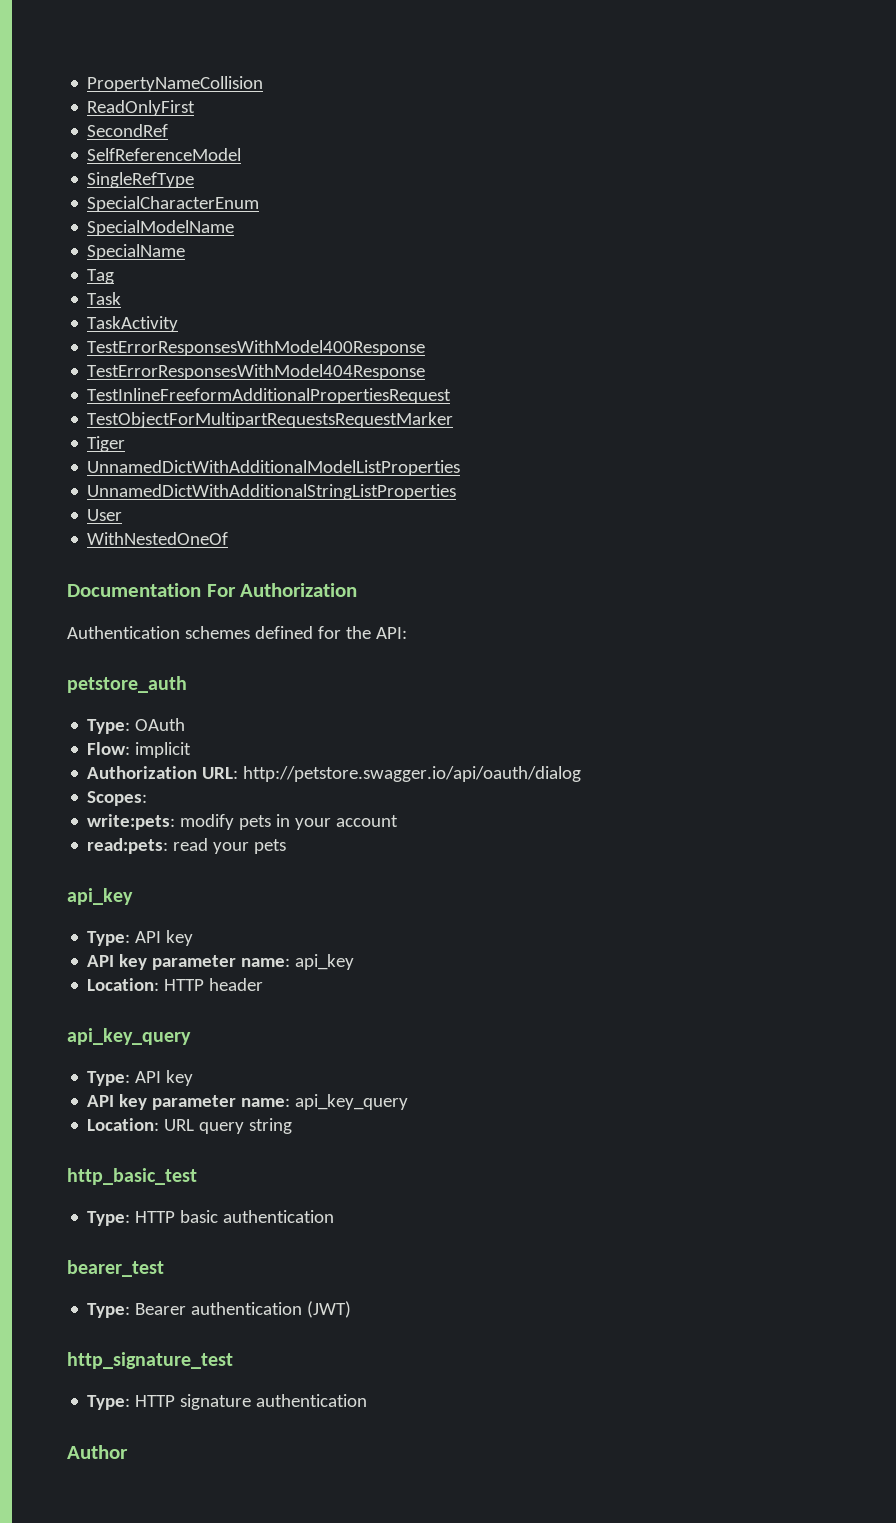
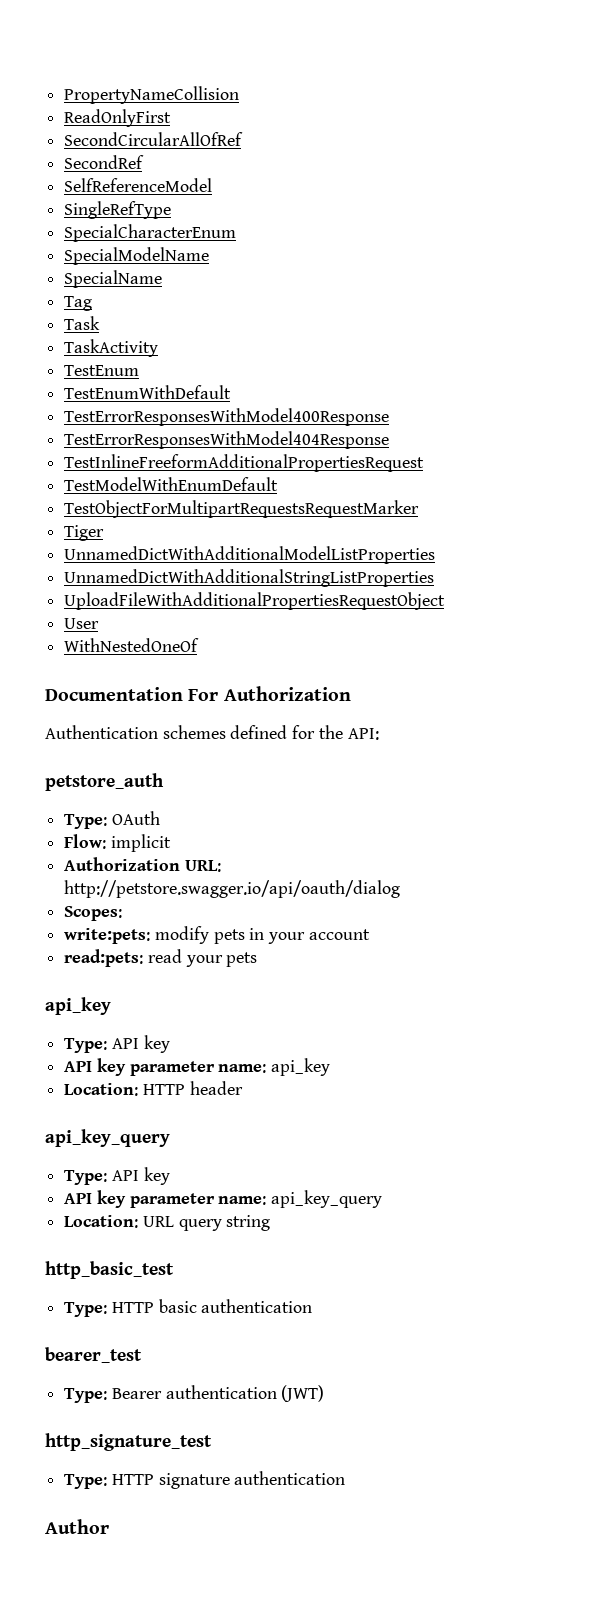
+ SecondCircularAllOfRef
+ TestEnum
+ TestEnumWithDefault
+ TestModelWithEnumDefault
+ UploadFileWithAdditionalPropertiesRequestObject

